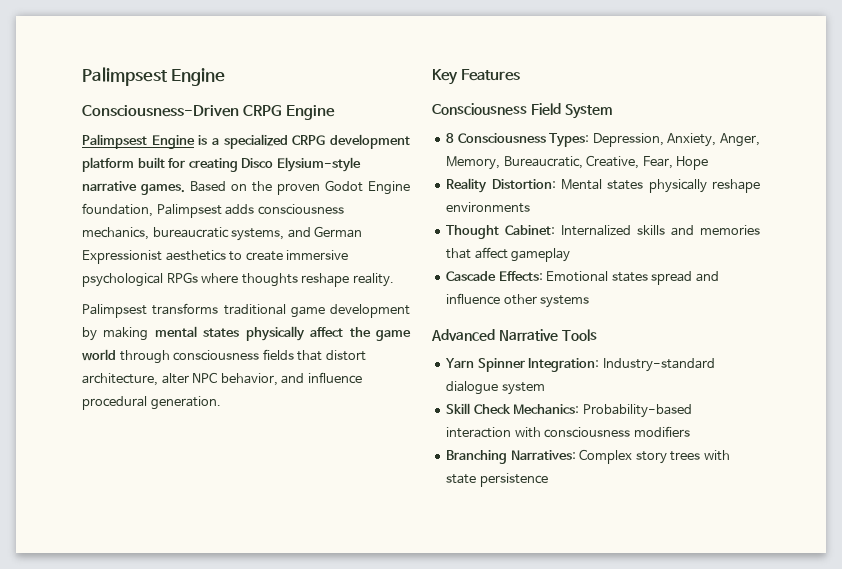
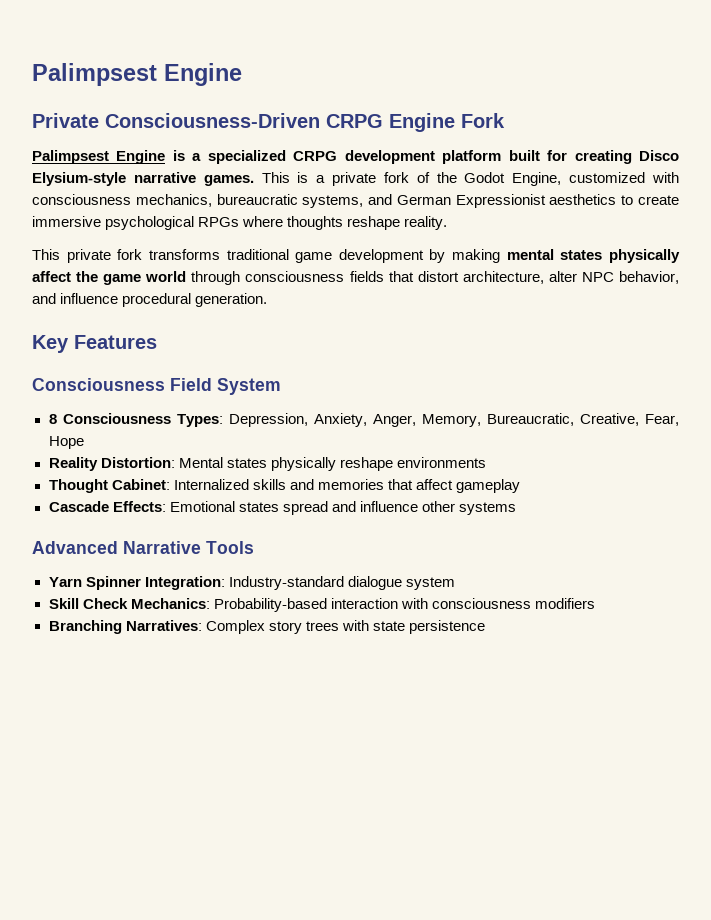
- Consciousness-Driven CRPG Engine
+ Private Consciousness-Driven CRPG Engine Fork
- Based on the proven Godot Engine foundation, Palimpsest adds consciousness mechanics, bureaucratic systems, and German Expressionist aesthetics to create immersive psychological RPGs where thoughts reshape reality.
+ This is a private fork of the Godot Engine, customized with consciousness mechanics, bureaucratic systems, and German Expressionist aesthetics to create immersive psychological RPGs where thoughts reshape reality.
- Palimpsest transforms traditional game development by making mental states physically affect the game world through consciousness fields that distort architecture, alter NPC behavior, and influence procedural generation.
+ This private fork transforms traditional game development by making mental states physically affect the game world through consciousness fields that distort architecture, alter NPC behavior, and influence procedural generation.

